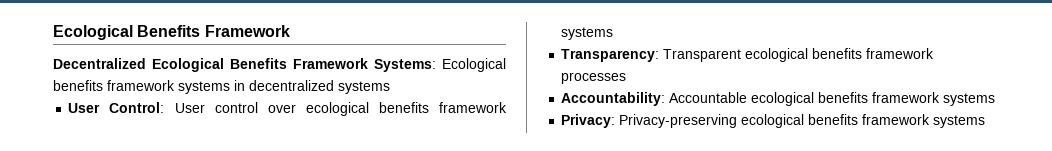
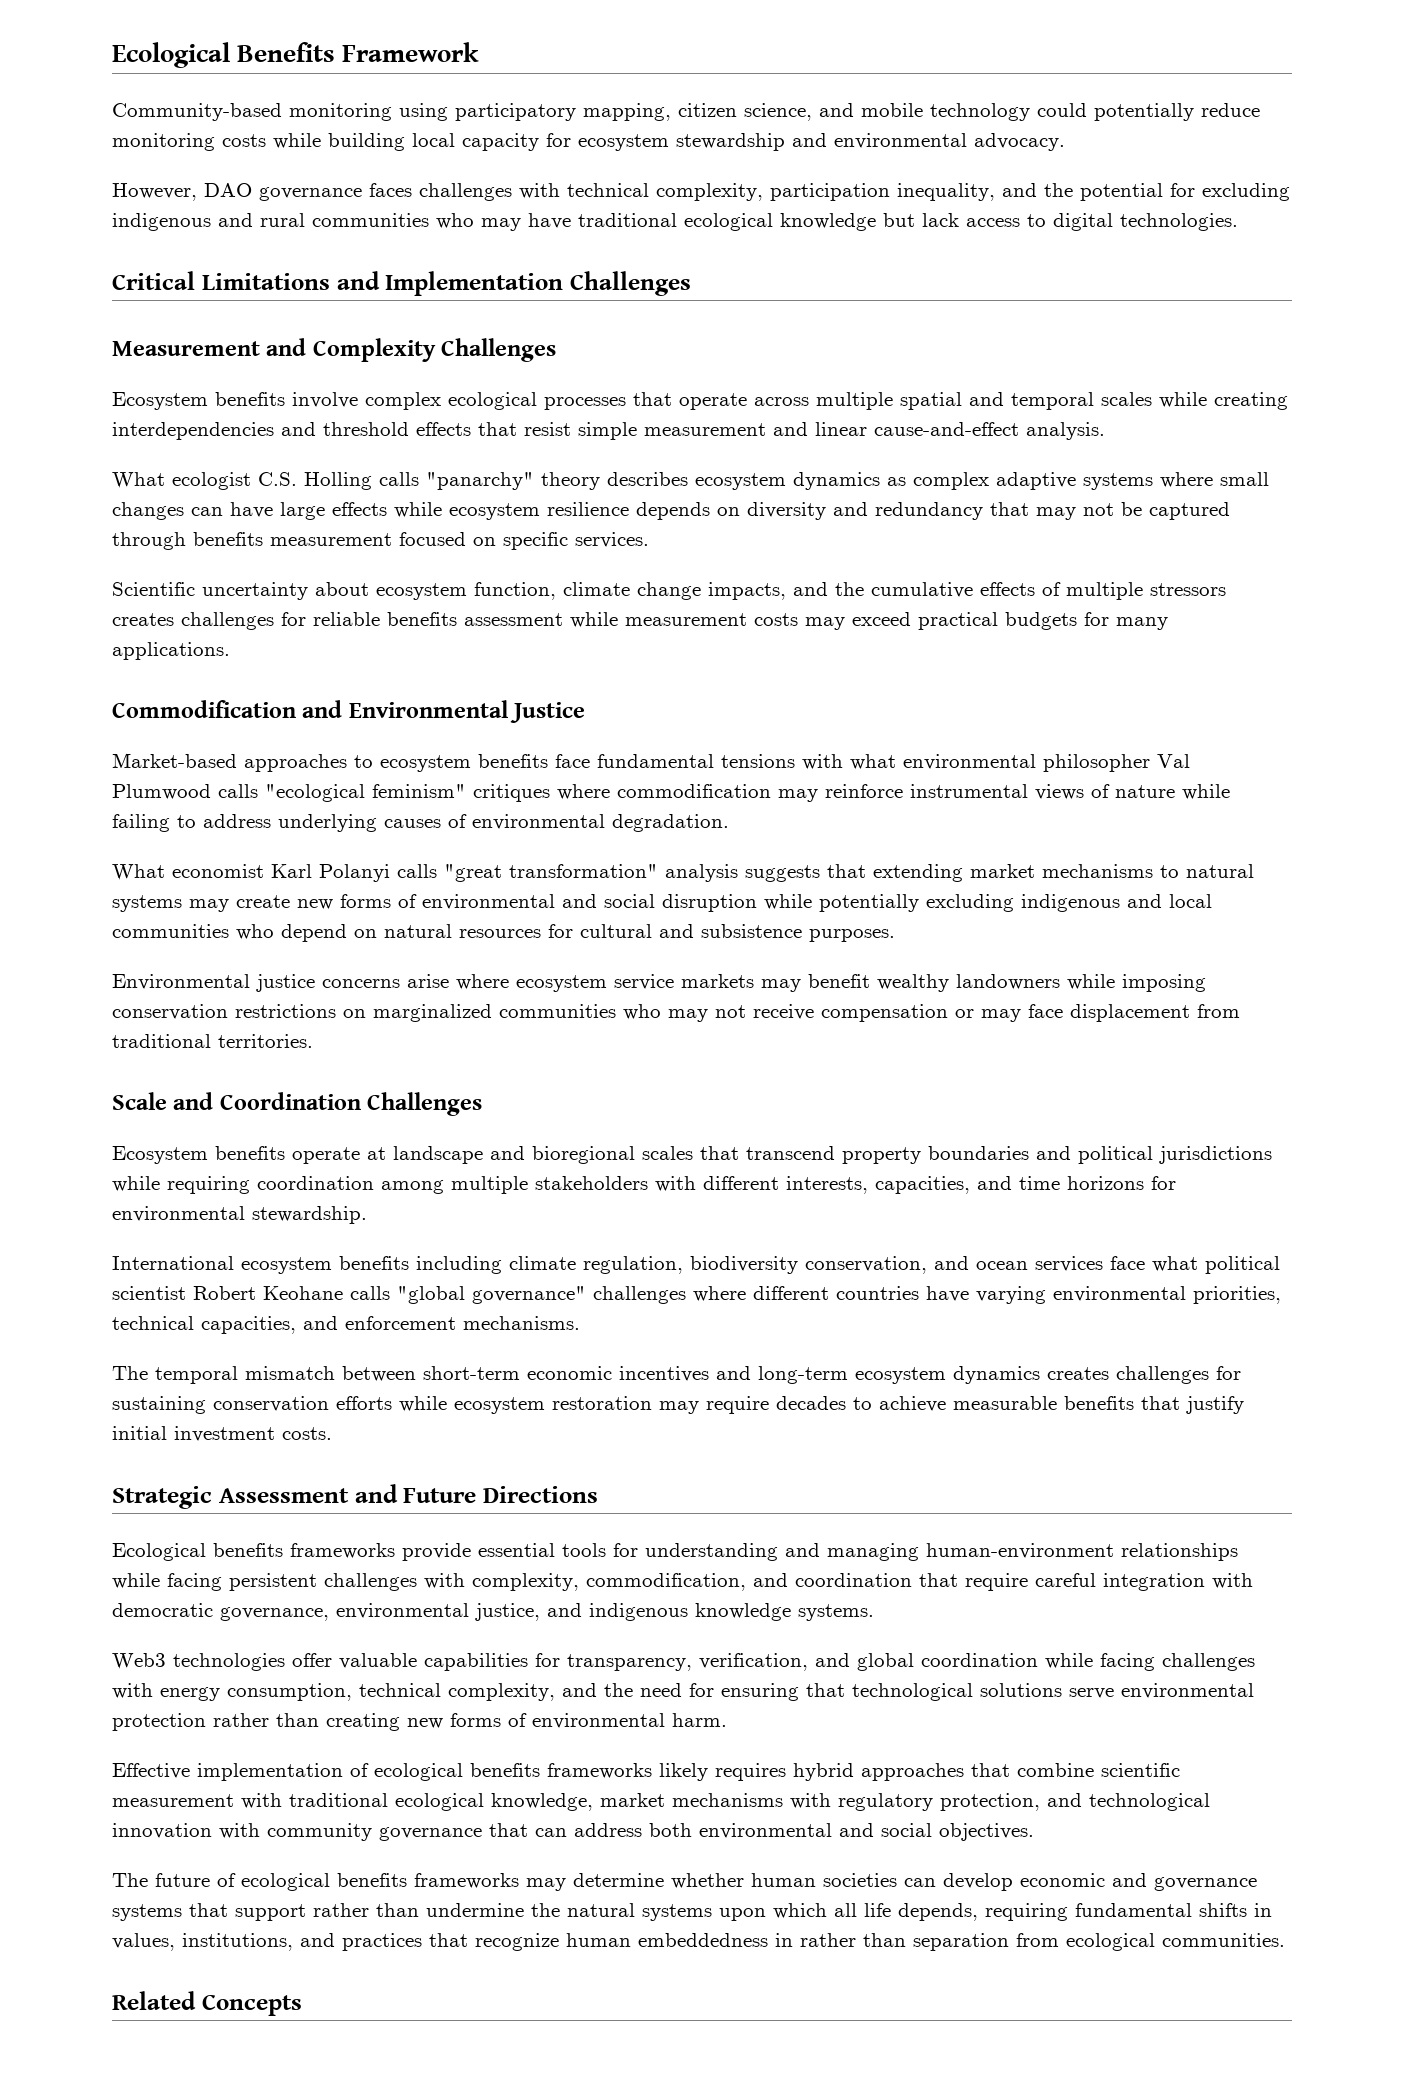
- Decentralized Ecological Benefits Framework Systems: Ecological benefits framework systems in decentralized systems
- User Control: User control over ecological benefits framework systems
- Transparency: Transparent ecological benefits framework processes
- Accountability: Accountable ecological benefits framework systems
- Privacy: Privacy-preserving ecological benefits framework systems
+ Community-based monitoring using participatory mapping, citizen science, and mobile technology could potentially reduce monitoring costs while building local capacity for ecosystem stewardship and environmental advocacy.
+ However, DAO governance faces challenges with technical complexity, participation inequality, and the potential for excluding indigenous and rural communities who may have traditional ecological knowledge but lack access to digital technologies.
+ Critical Limitations and Implementation Challenges
+ Measurement and Complexity Challenges
+ Ecosystem benefits involve complex ecological processes that operate across multiple spatial and temporal scales while creating interdependencies and threshold effects that resist simple measurement and linear cause-and-effect analysis.
+ What ecologist C.S. Holling calls "panarchy" theory describes ecosystem dynamics as complex adaptive systems where small changes can have large effects while ecosystem resilience depends on diversity and redundancy that may not be captured through benefits measurement focused on specific services.
+ Scientific uncertainty about ecosystem function, climate change impacts, and the cumulative effects of multiple stressors creates challenges for reliable benefits assessment while measurement costs may exceed practical budgets for many applications.
+ Commodification and Environmental Justice
+ Market-based approaches to ecosystem benefits face fundamental tensions with what environmental philosopher Val Plumwood calls "ecological feminism" critiques where commodification may reinforce instrumental views of nature while failing to address underlying causes of environmental degradation.
+ What economist Karl Polanyi calls "great transformation" analysis suggests that extending market mechanisms to natural systems may create new forms of environmental and social disruption while potentially excluding indigenous and local communities who depend on natural resources for cultural and subsistence purposes.
+ Environmental justice concerns arise where ecosystem service markets may benefit wealthy landowners while imposing conservation restrictions on marginalized communities who may not receive compensation or may face displacement from traditional territories.
+ Scale and Coordination Challenges
+ Ecosystem benefits operate at landscape and bioregional scales that transcend property boundaries and political jurisdictions while requiring coordination among multiple stakeholders with different interests, capacities, and time horizons for environmental stewardship.
+ International ecosystem benefits including climate regulation, biodiversity conservation, and ocean services face what political scientist Robert Keohane calls "global governance" challenges where different countries have varying environmental priorities, technical capacities, and enforcement mechanisms.
+ The temporal mismatch between short-term economic incentives and long-term ecosystem dynamics creates challenges for sustaining conservation efforts while ecosystem restoration may require decades to achieve measurable benefits that justify initial investment costs.
+ Strategic Assessment and Future Directions
+ Ecological benefits frameworks provide essential tools for understanding and managing human-environment relationships while facing persistent challenges with complexity, commodification, and coordination that require careful integration with democratic governance, environmental justice, and indigenous knowledge systems.
+ Web3 technologies offer valuable capabilities for transparency, verification, and global coordination while facing challenges with energy consumption, technical complexity, and the need for ensuring that technological solutions serve environmental protection rather than creating new forms of environmental harm.
+ Effective implementation of ecological benefits frameworks likely requires hybrid approaches that combine scientific measurement with traditional ecological knowledge, market mechanisms with regulatory protection, and technological innovation with community governance that can address both environmental and social objectives.
+ The future of ecological benefits frameworks may determine whether human societies can develop economic and governance systems that support rather than undermine the natural systems upon which all life depends, requiring fundamental shifts in values, institutions, and practices that recognize human embeddedness in rather than separation from ecological communities.
+ Related Concepts

